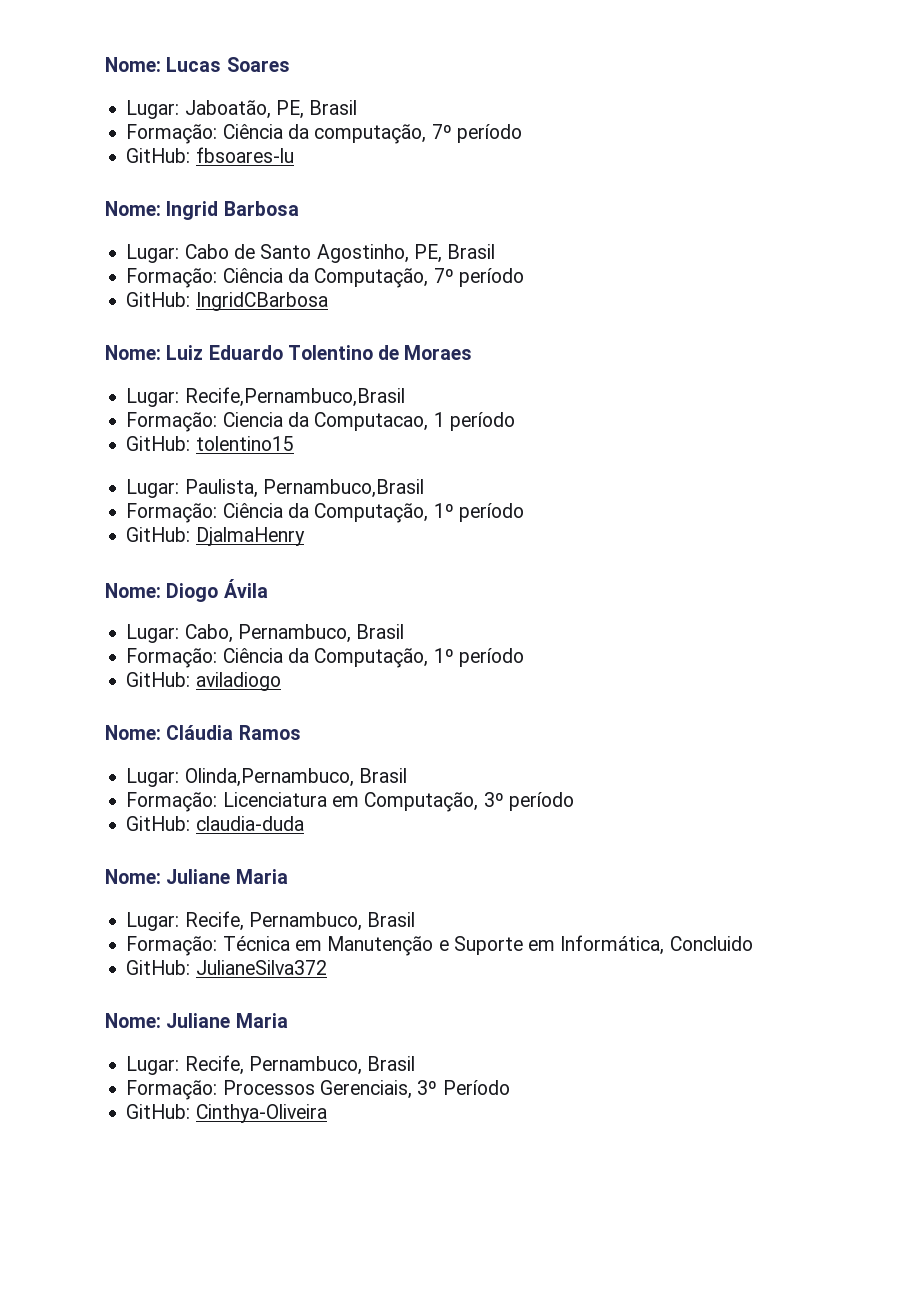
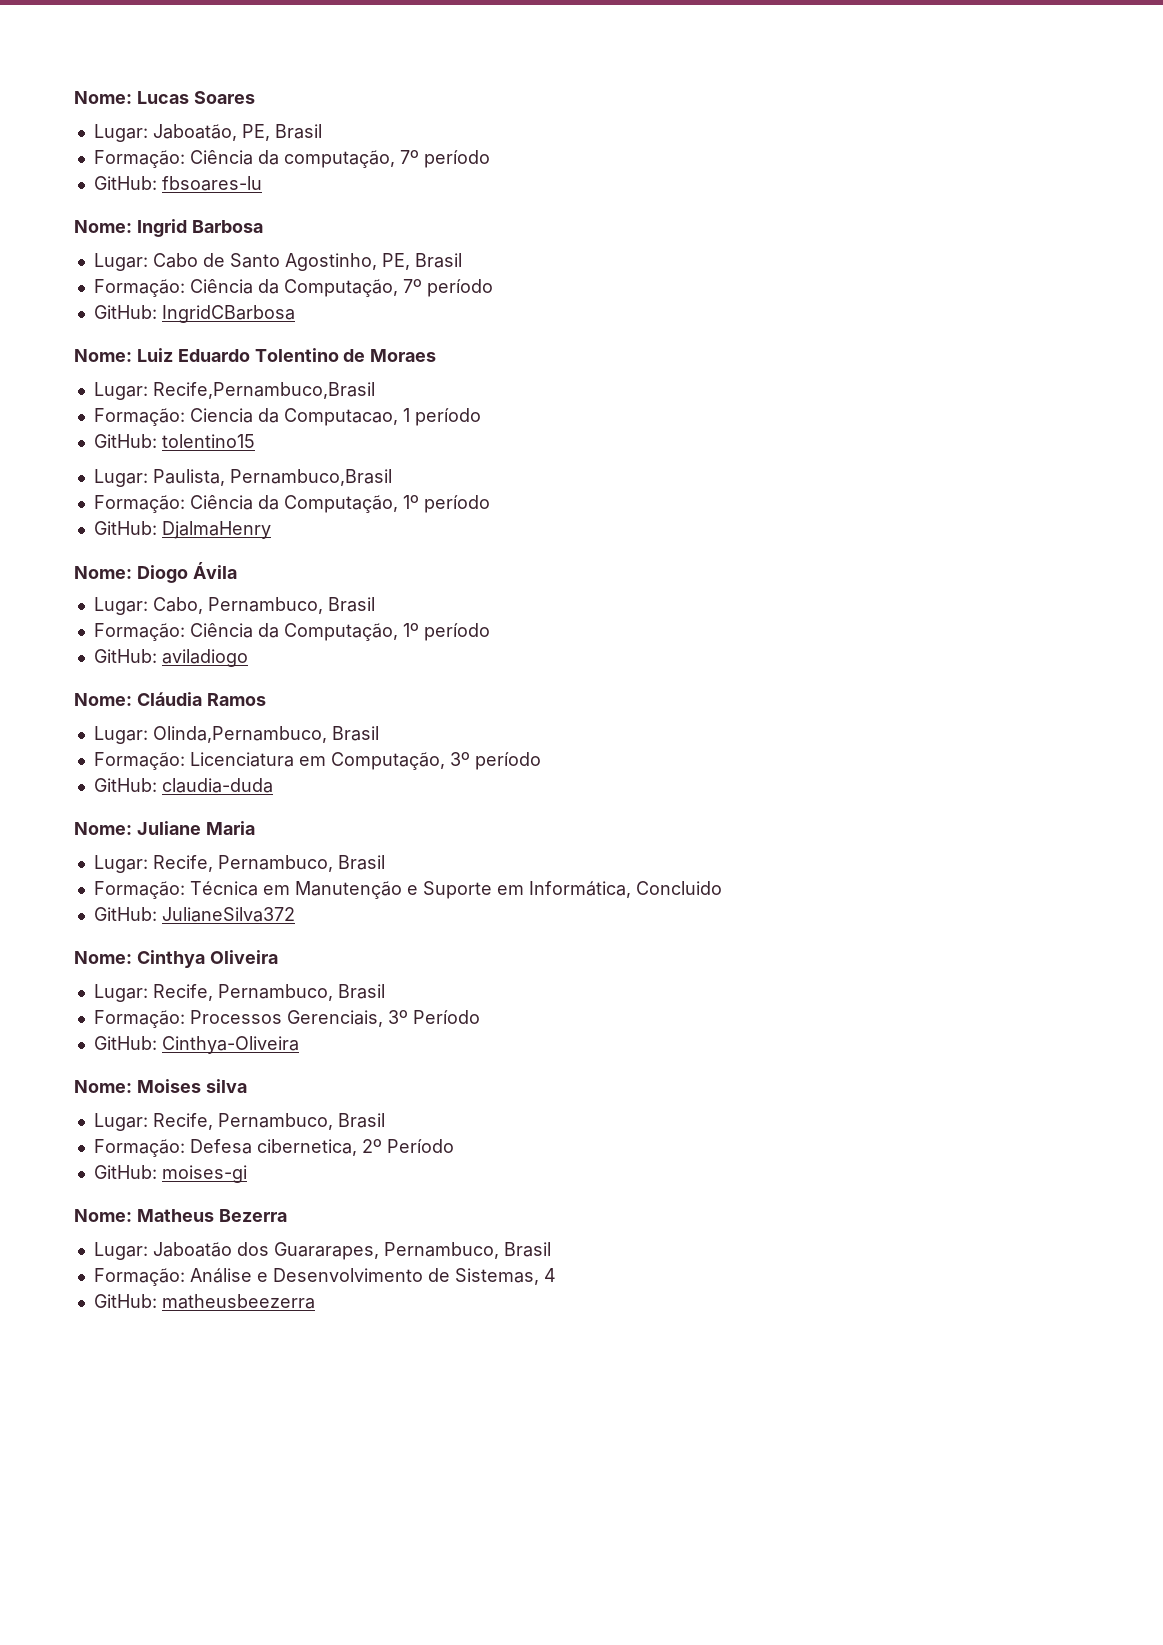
  GitHub: JulianeSilva372
- Nome: Juliane Maria
+ Nome: Cinthya Oliveira
+ Nome: Moises silva
+ Lugar: Recife, Pernambuco, Brasil
+ Formação: Defesa cibernetica, 2º Período
+ GitHub: moises-gi
+ Nome: Matheus Bezerra
+ Lugar: Jaboatão dos Guararapes, Pernambuco, Brasil
+ Formação: Análise e Desenvolvimento de Sistemas, 4
+ GitHub: matheusbeezerra

